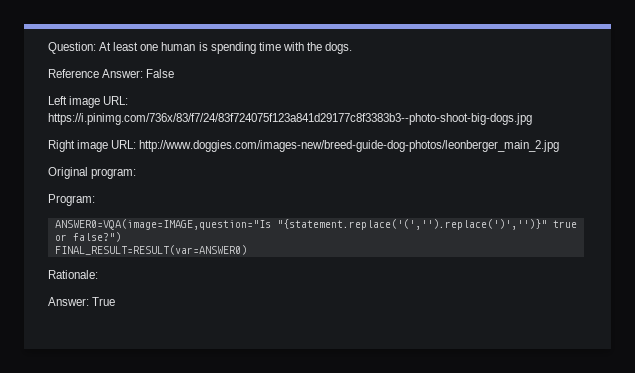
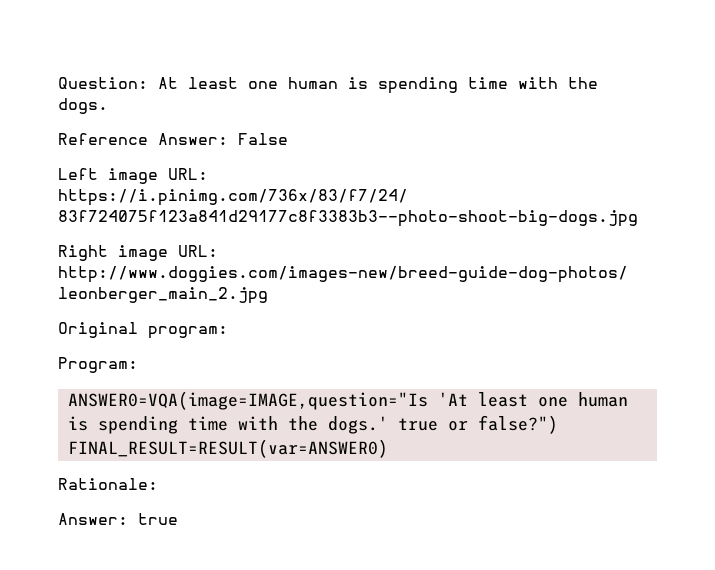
- ANSWER0=VQA(image=IMAGE,question="Is "{statement.replace('(','').replace(')','')}" true or false?")
+ ANSWER0=VQA(image=IMAGE,question="Is 'At least one human is spending time with the dogs.' true or false?")
- Answer: True
+ Answer: true

